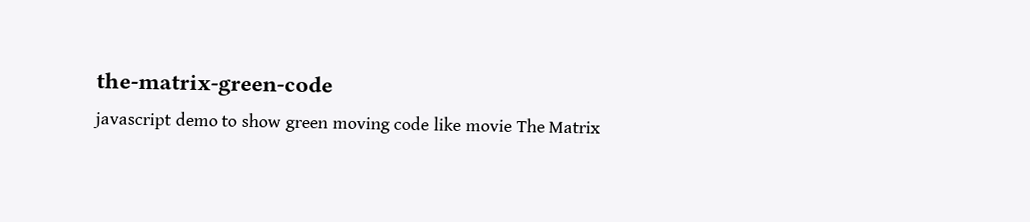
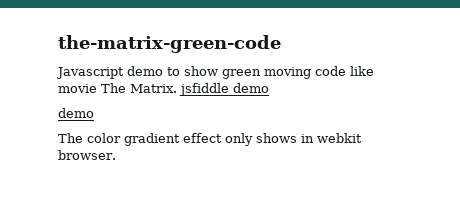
- javascript demo to show green moving code like movie The Matrix
+ Javascript demo to show green moving code like movie The Matrix. jsfiddle demo
+ demo
+ The color gradient effect only shows in webkit browser.

